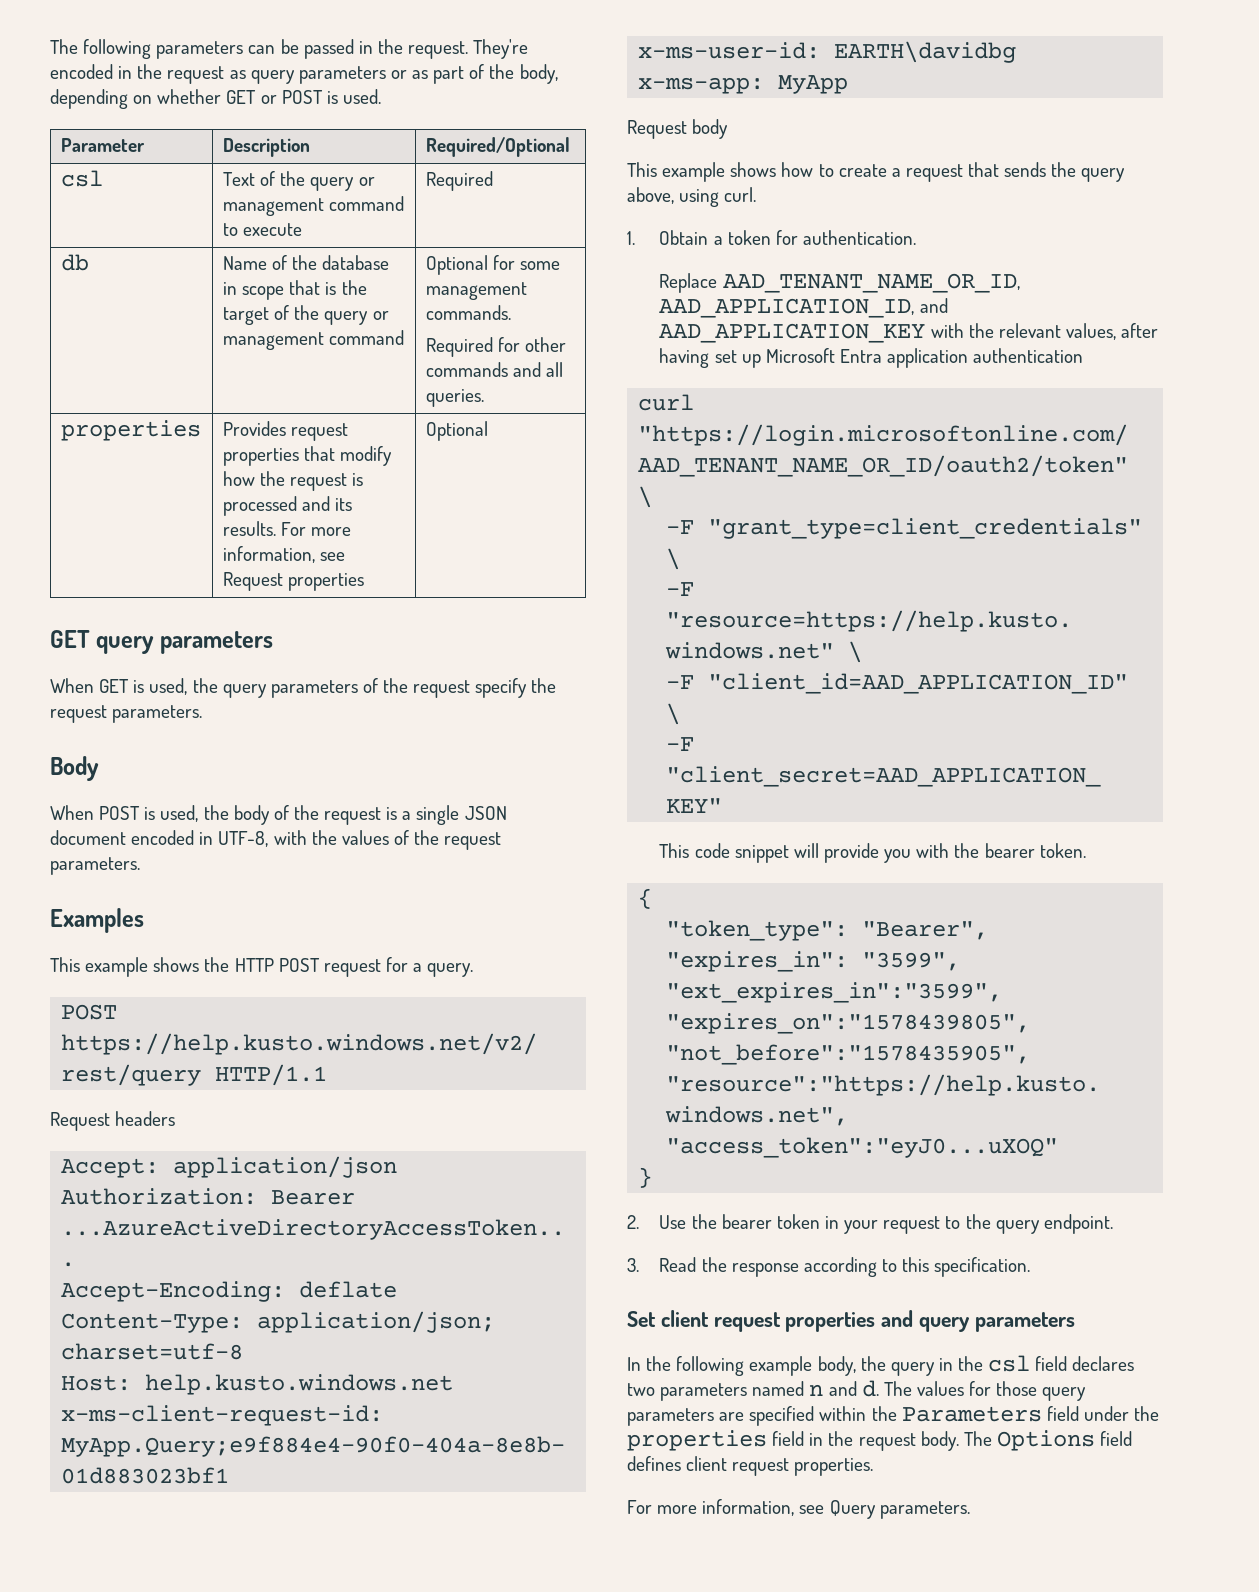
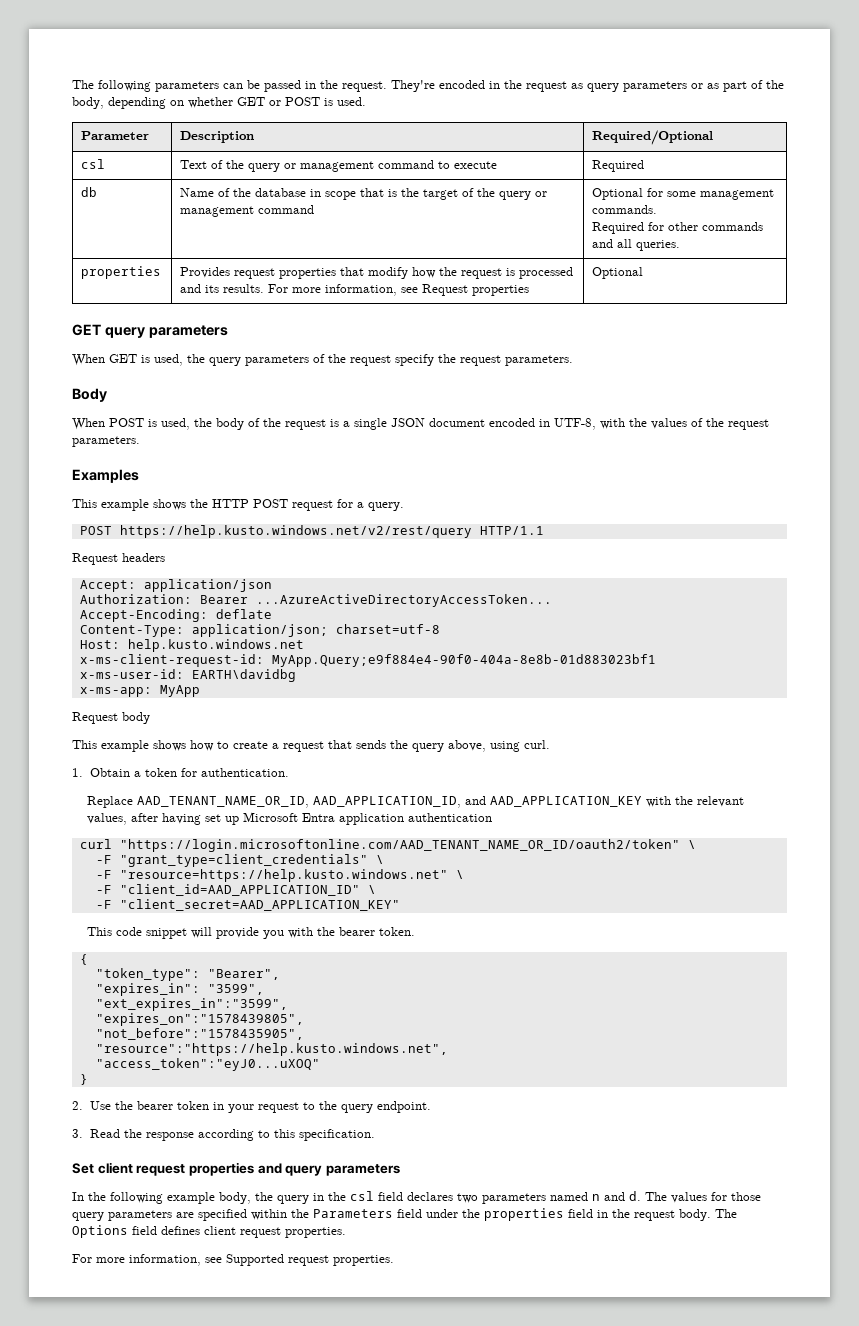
- For more information, see Query parameters.
+ For more information, see Supported request properties.

